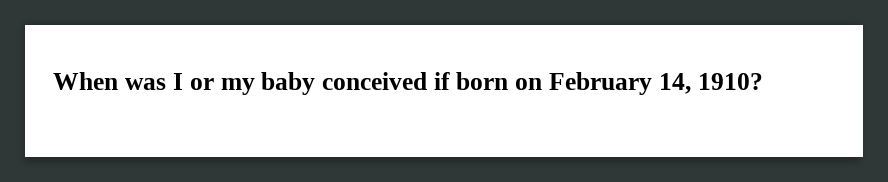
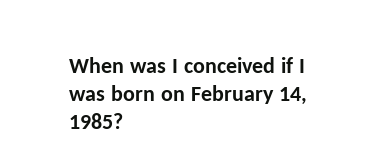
- When was I or my baby conceived if born on February 14, 1910?
+ When was I conceived if I was born on February 14, 1985?

